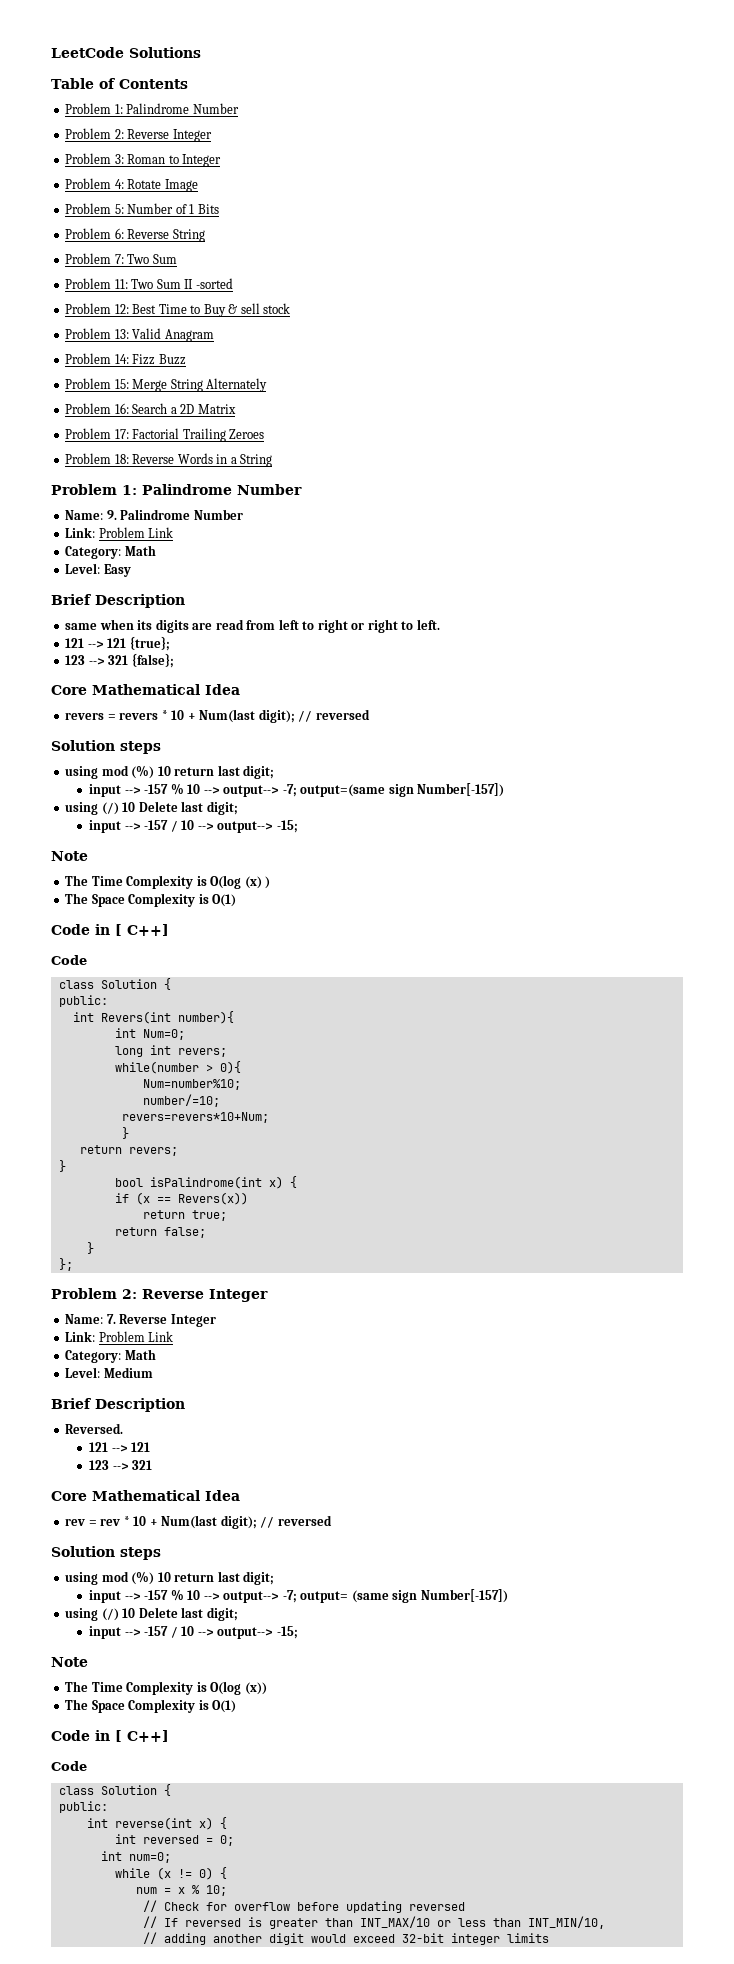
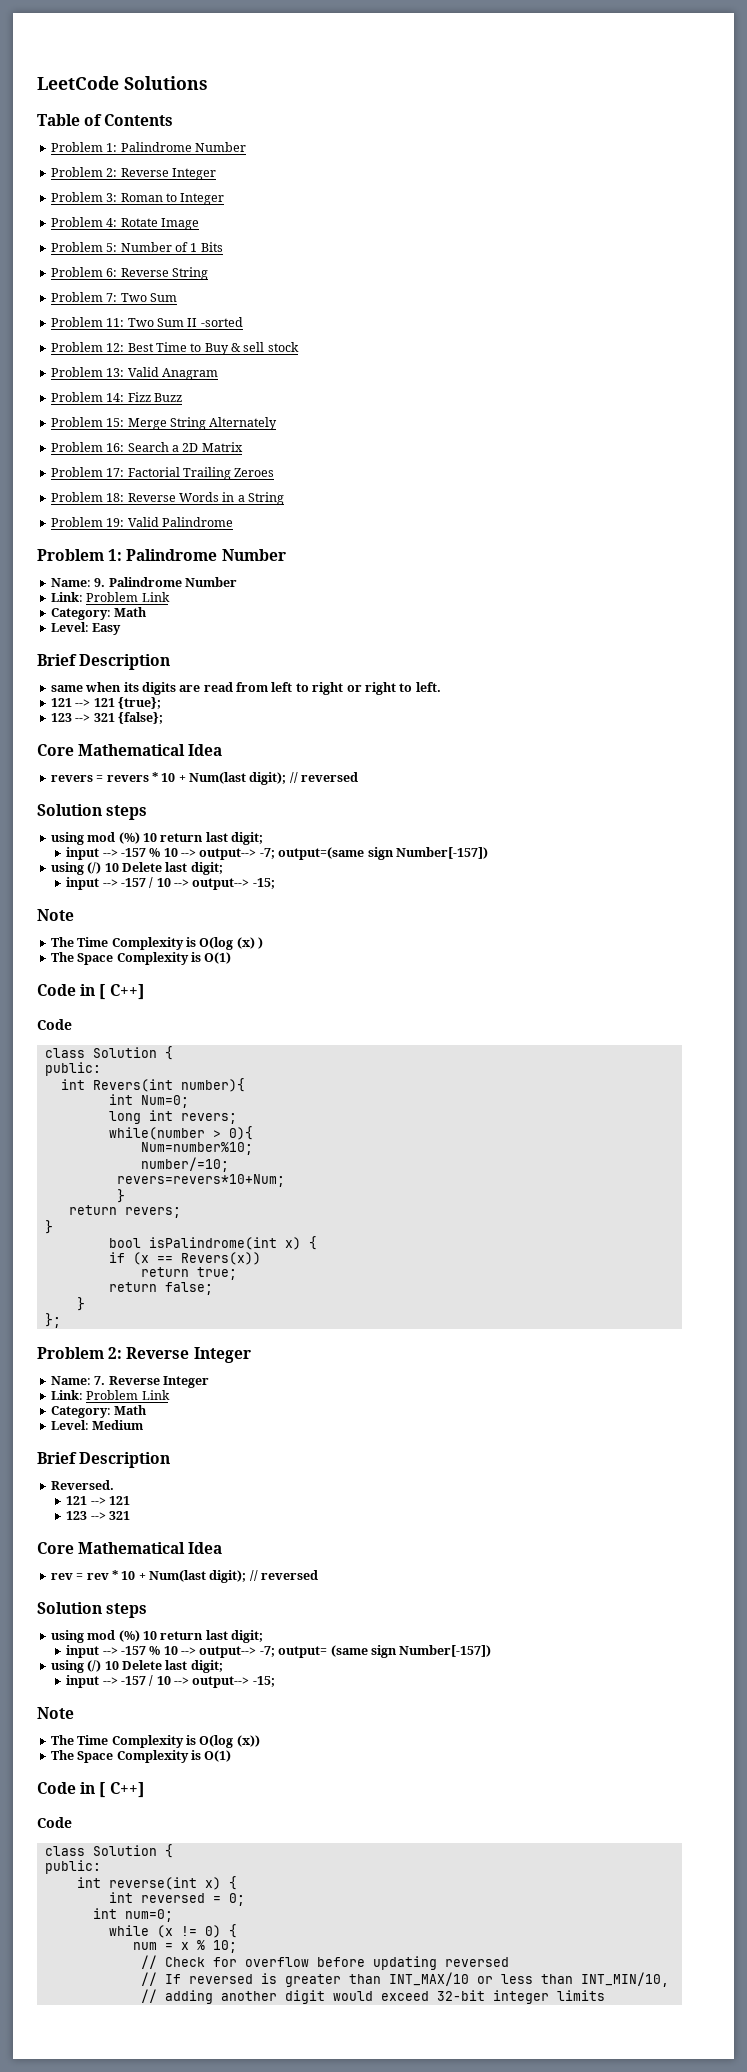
+ Problem 19: Valid Palindrome

